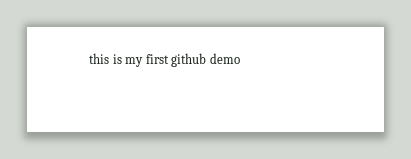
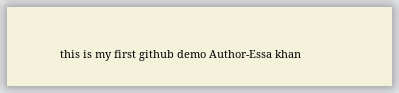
- this is my first github demo
+ this is my first github demo Author-Essa khan

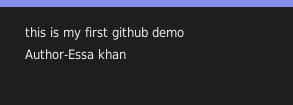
- this is my first github demo Author-Essa khan
+ this is my first github demo
+ Author-Essa khan

